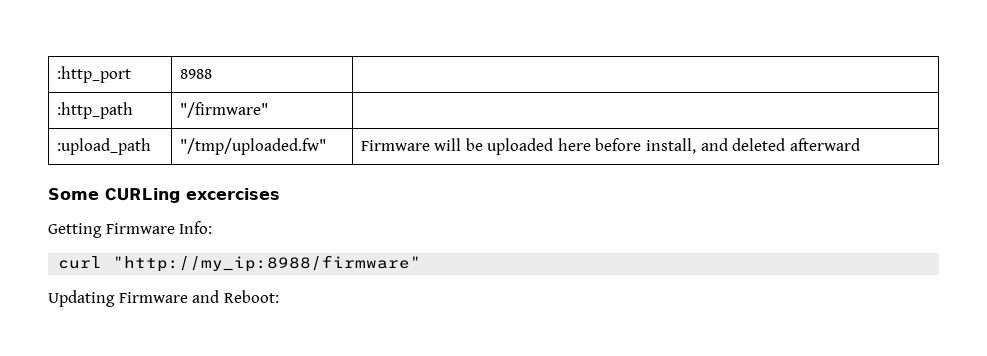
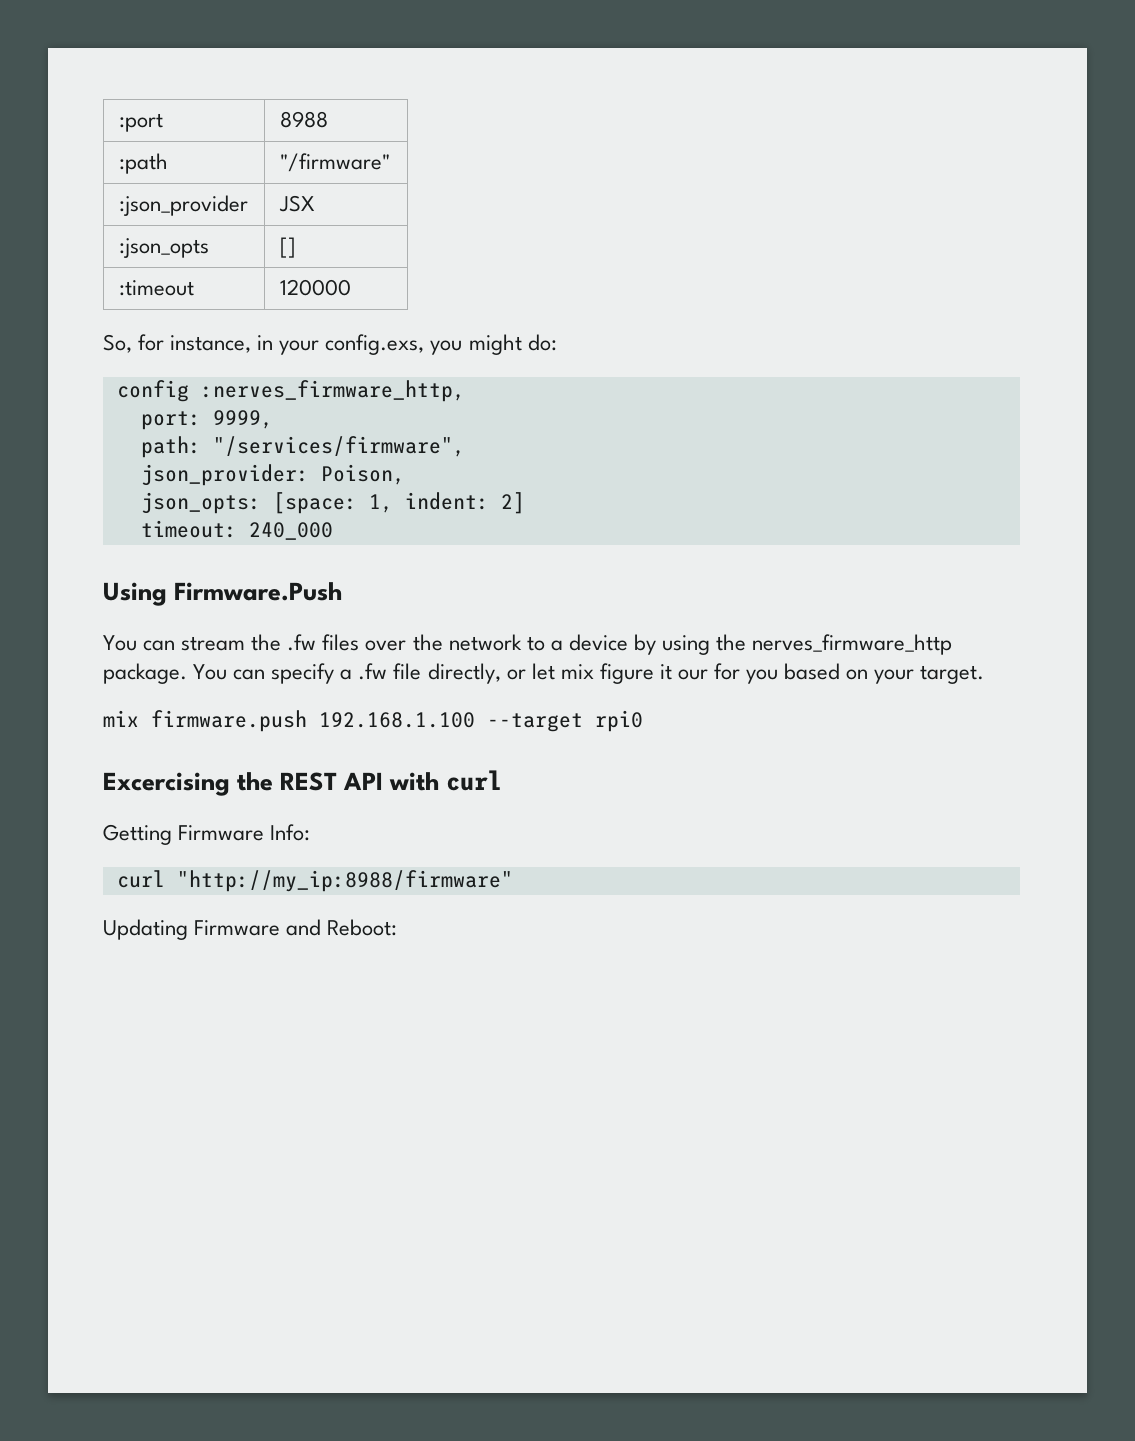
- :http_port | 8988 |
- :http_path | "/firmware" |
- :upload_path | "/tmp/uploaded.fw" | Firmware will be uploaded here before install, and deleted afterward
- Some CURLing excercises
+ :port | 8988
+ :path | "/firmware"
+ :json_provider | JSX
+ :json_opts | []
+ :timeout | 120000
+ So, for instance, in your config.exs, you might do:
+ config :nerves_firmware_http,
+ port: 9999,
+ path: "/services/firmware",
+ json_provider: Poison,
+ json_opts: [space: 1, indent: 2]
+ timeout: 240_000
+ Using Firmware.Push
+ You can stream the .fw files over the network to a device by using the nerves_firmware_http package. You can specify a .fw file directly, or let mix figure it our for you based on your target.
+ mix firmware.push 192.168.1.100 --target rpi0
+ Excercising the REST API with curl

